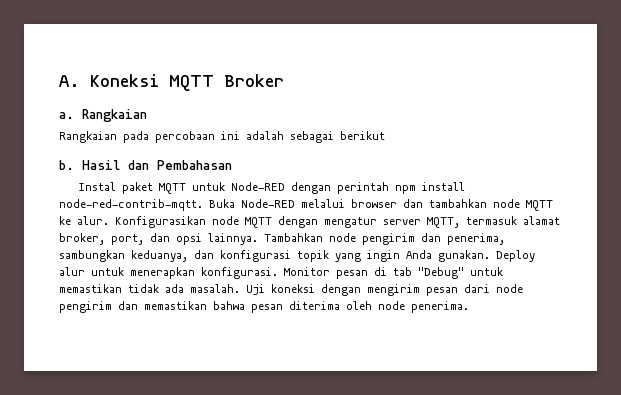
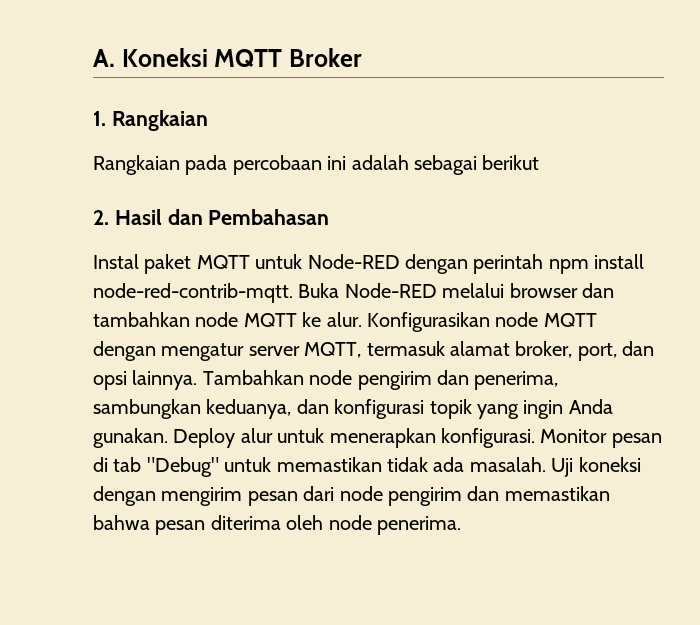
- a. Rangkaian
+ 1. Rangkaian
- b. Hasil dan Pembahasan
+ 2. Hasil dan Pembahasan

